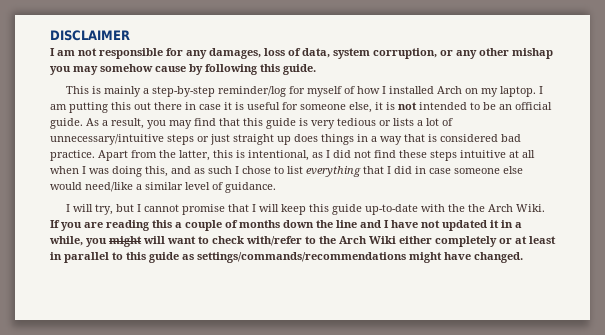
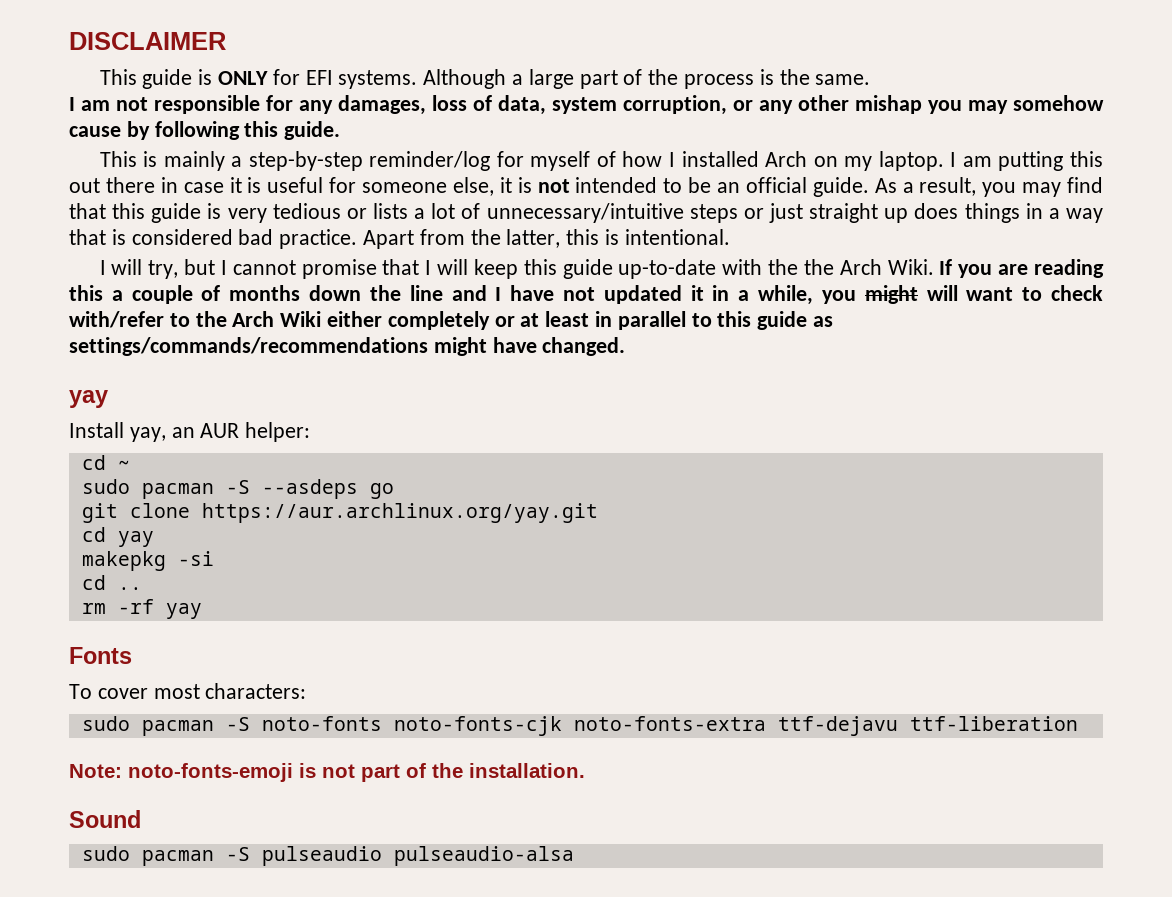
+ This guide is ONLY for EFI systems. Although a large part of the process is the same.
- Apart from the latter, this is intentional, as I did not find these steps intuitive at all when I was doing this, and as such I chose to list everything that I did in case someone else would need/like a similar level of guidance.
+ Apart from the latter, this is intentional.
  If you are reading this a couple of months down the line and I have not updated it in a while, you might will want to check with/refer to the Arch Wiki either completely or at least in parallel to this guide as settings/commands/recommendations might have changed.
+ yay
+ Install yay, an AUR helper:
+ cd ~
+ sudo pacman -S --asdeps go
+ git clone https://aur.archlinux.org/yay.git
+ cd yay
+ makepkg -si
+ cd ..
+ rm -rf yay
+ Fonts
+ To cover most characters:
+ sudo pacman -S noto-fonts noto-fonts-cjk noto-fonts-extra ttf-dejavu ttf-liberation
+ Note: noto-fonts-emoji is not part of the installation.
+ Sound
+ sudo pacman -S pulseaudio pulseaudio-alsa

